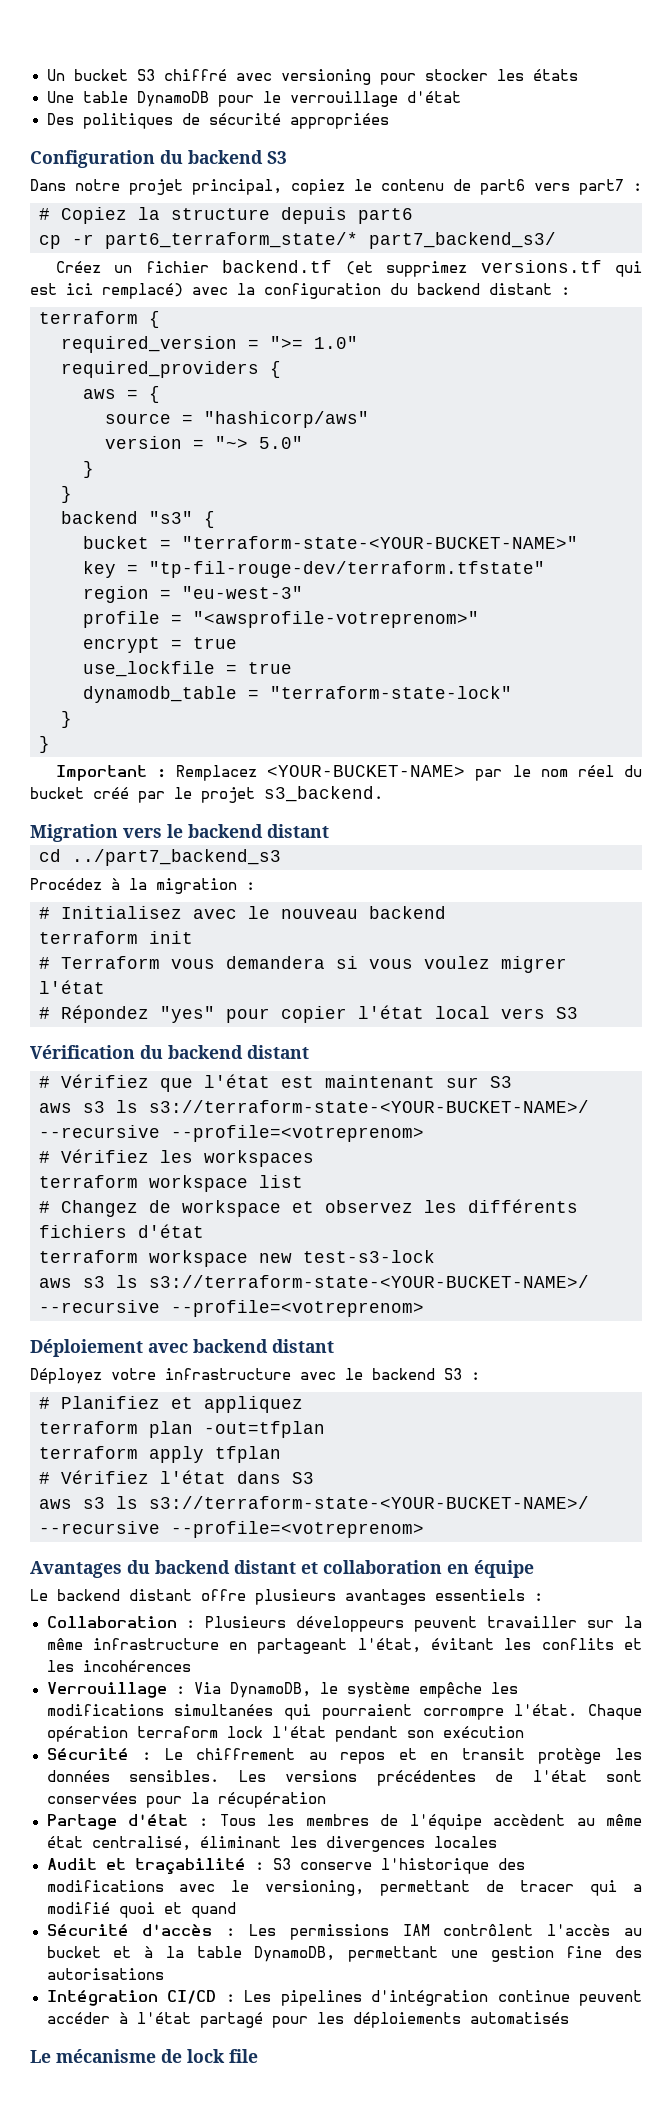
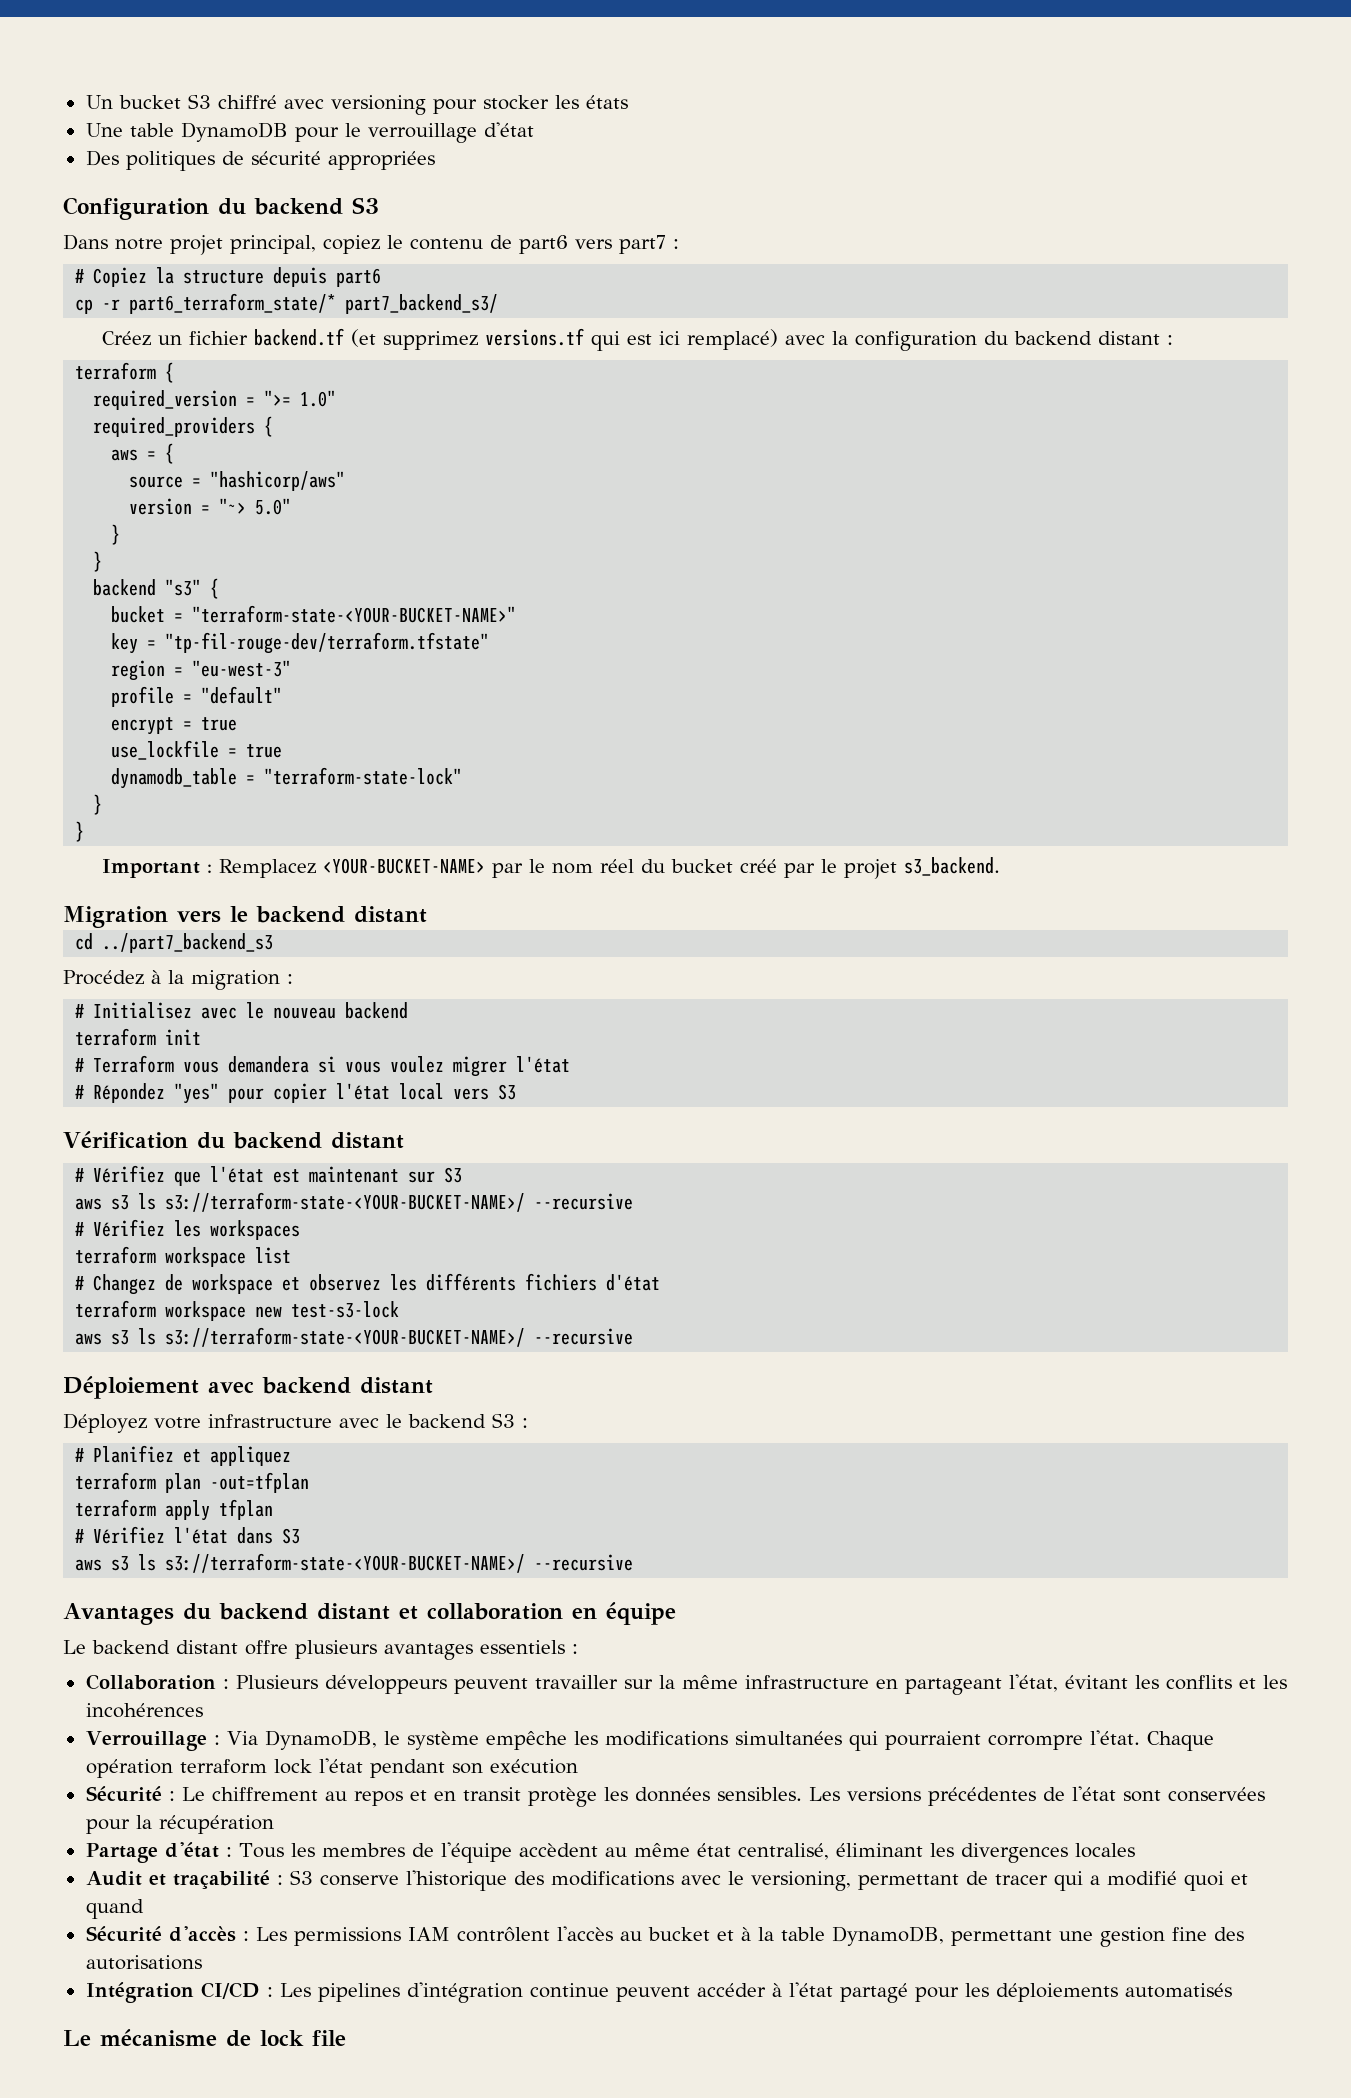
- profile = "<awsprofile-votreprenom>"
+ profile = "default"
  # Vérifiez que l'état est maintenant sur S3
- aws s3 ls s3://terraform-state-<YOUR-BUCKET-NAME>/ --recursive --profile=<votreprenom>
+ aws s3 ls s3://terraform-state-<YOUR-BUCKET-NAME>/ --recursive
  terraform workspace new test-s3-lock
- aws s3 ls s3://terraform-state-<YOUR-BUCKET-NAME>/ --recursive --profile=<votreprenom>
+ aws s3 ls s3://terraform-state-<YOUR-BUCKET-NAME>/ --recursive
  # Vérifiez l'état dans S3
- aws s3 ls s3://terraform-state-<YOUR-BUCKET-NAME>/ --recursive --profile=<votreprenom>
+ aws s3 ls s3://terraform-state-<YOUR-BUCKET-NAME>/ --recursive

